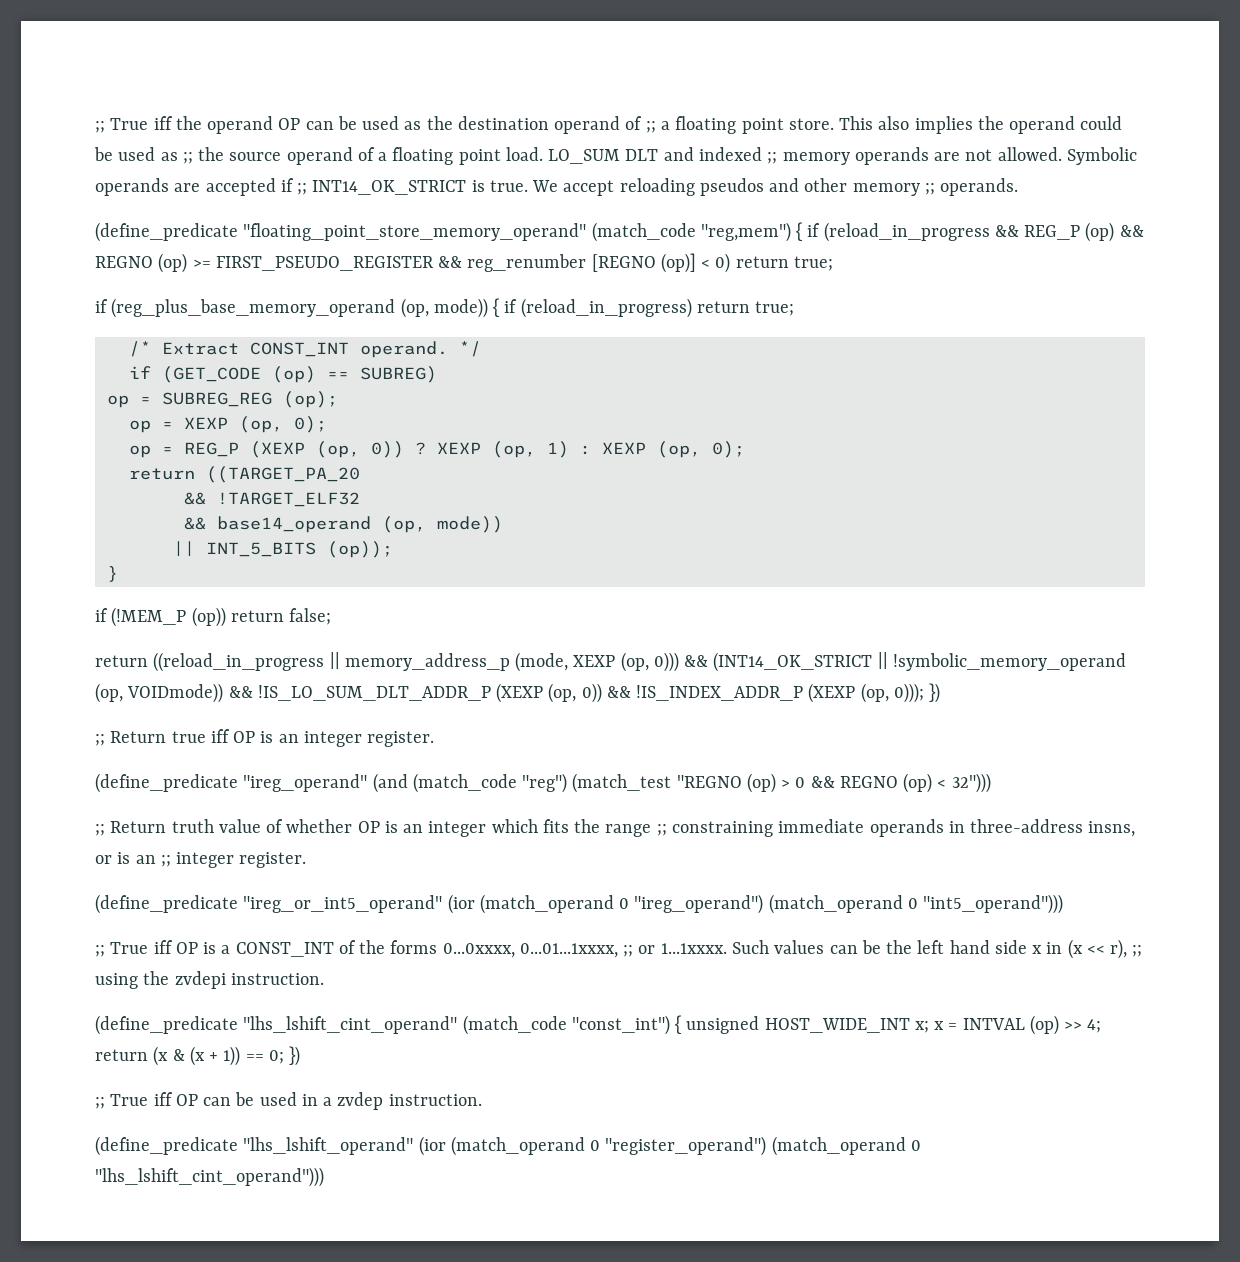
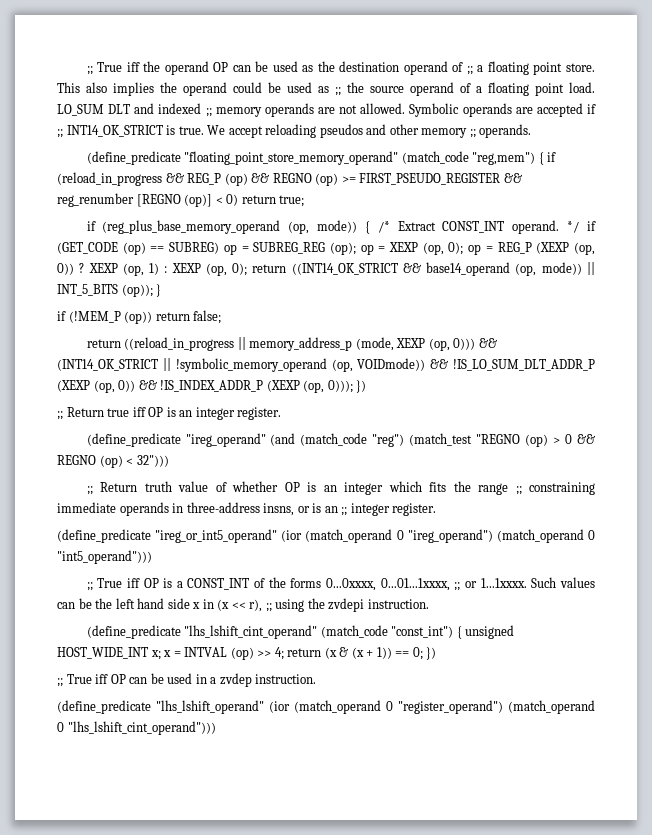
- if (reg_plus_base_memory_operand (op, mode)) { if (reload_in_progress) return true;
- /* Extract CONST_INT operand.
+ if (reg_plus_base_memory_operand (op, mode)) { /* Extract CONST_INT operand.
- */
- if (GET_CODE (op) == SUBREG)
- op = SUBREG_REG (op);
- op = XEXP (op, 0);
- op = REG_P (XEXP (op, 0)) ?
+ */ if (GET_CODE (op) == SUBREG) op = SUBREG_REG (op); op = XEXP (op, 0); op = REG_P (XEXP (op, 0)) ?
- XEXP (op, 1) : XEXP (op, 0);
- return ((TARGET_PA_20
- && !TARGET_ELF32
- && base14_operand (op, mode))
- || INT_5_BITS (op));
- }
+ XEXP (op, 1) : XEXP (op, 0); return ((INT14_OK_STRICT && base14_operand (op, mode)) || INT_5_BITS (op)); }

